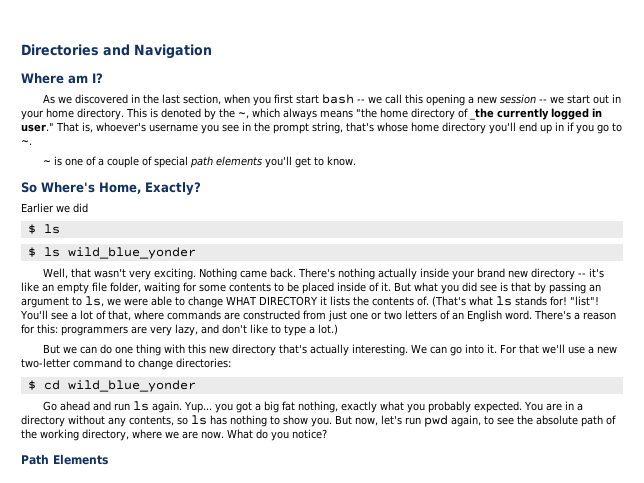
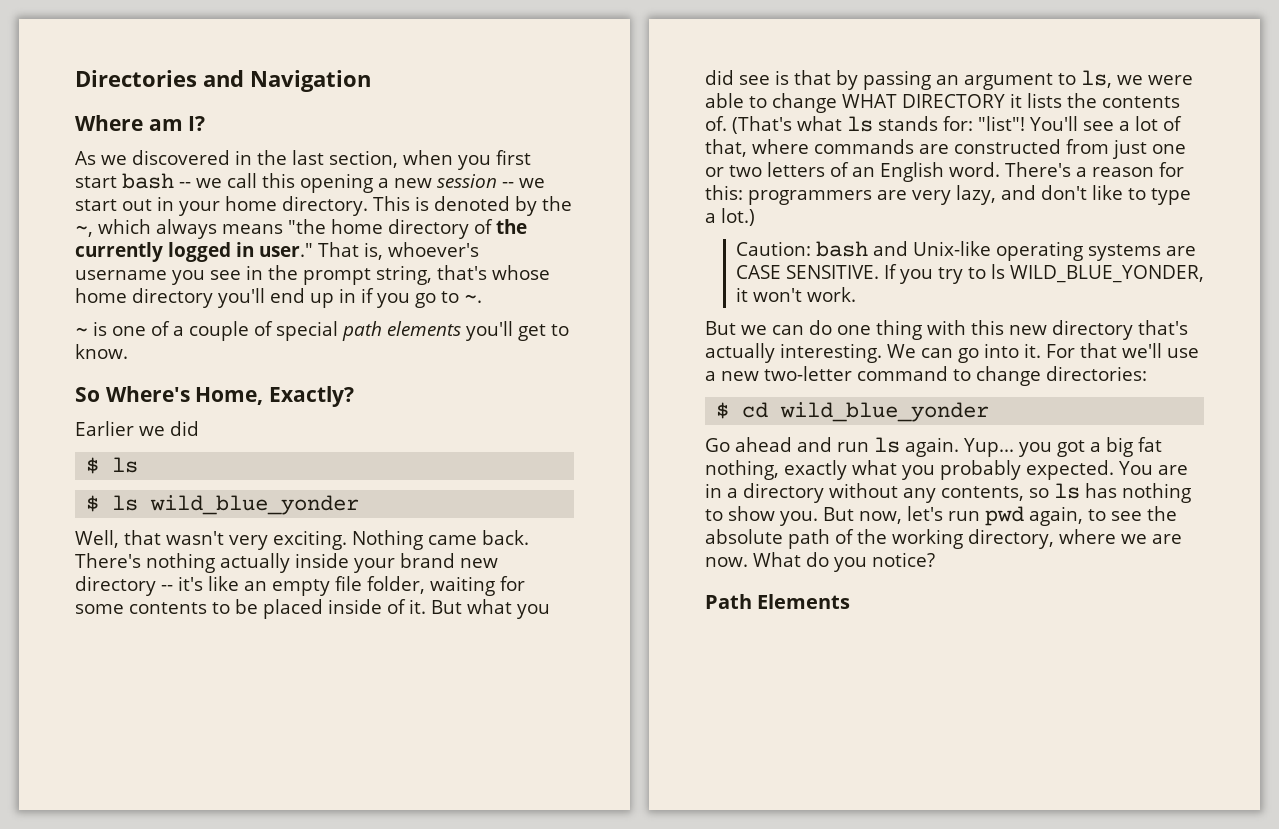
- This is denoted by the ~, which always means "the home directory of _the currently logged in user."
+ This is denoted by the ~, which always means "the home directory of the currently logged in user."
- (That's what ls stands for! "list"!
+ (That's what ls stands for: "list"!
+ Caution: bash and Unix-like operating systems are CASE SENSITIVE. If you try to ls WILD_BLUE_YONDER, it won't work.

